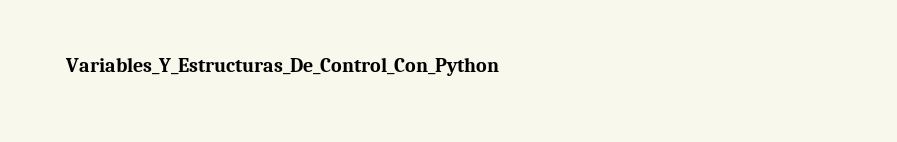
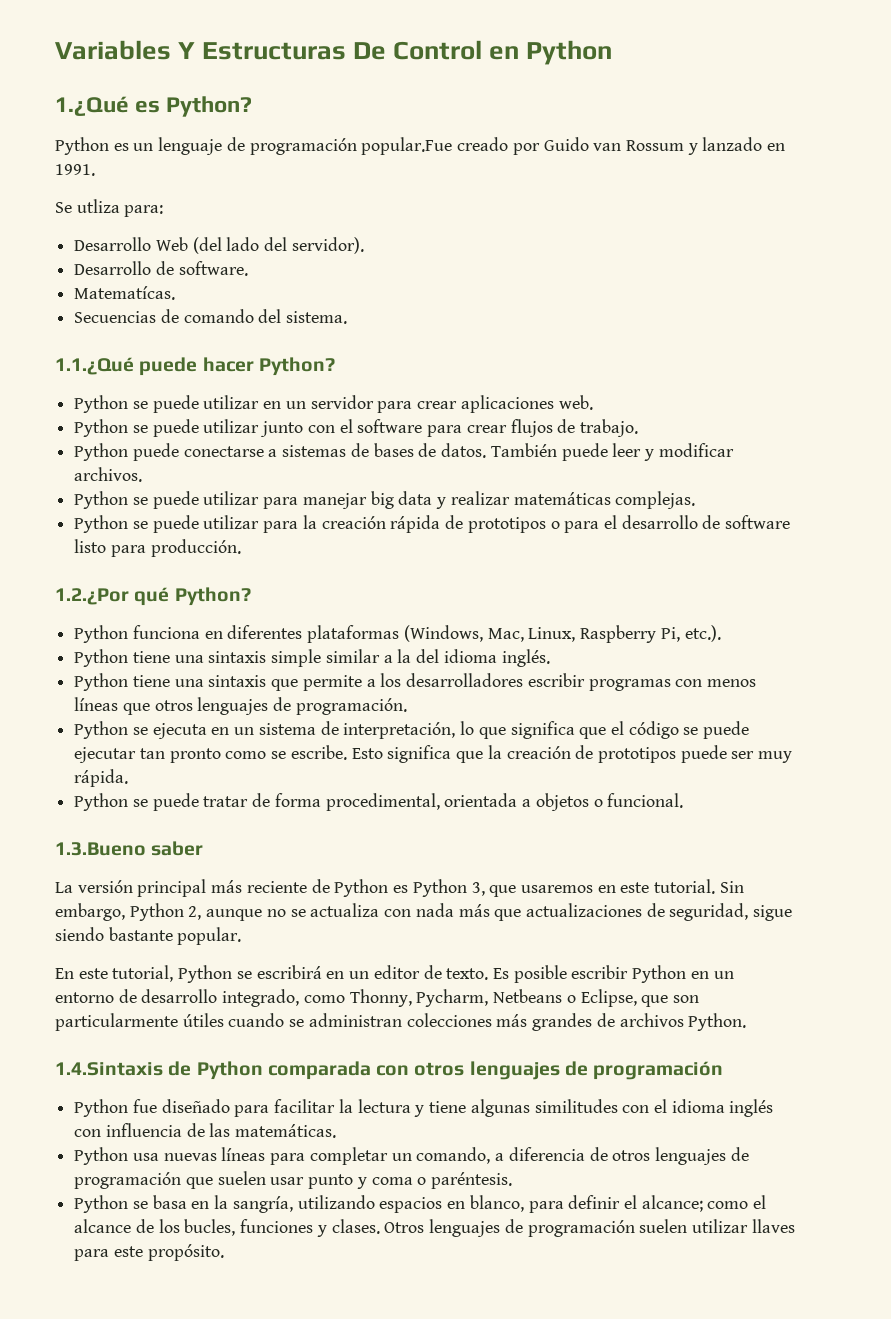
- Variables_Y_Estructuras_De_Control_Con_Python
+ Variables Y Estructuras De Control en Python
+ 1.¿Qué es Python?
+ Python es un lenguaje de programación popular.Fue creado por Guido van Rossum y lanzado en 1991.
+ Se utliza para:
+ Desarrollo Web (del lado del servidor).
+ Desarrollo de software.
+ Matematícas.
+ Secuencias de comando del sistema.
+ 1.1.¿Qué puede hacer Python?
+ Python se puede utilizar en un servidor para crear aplicaciones web.
+ Python se puede utilizar junto con el software para crear flujos de trabajo.
+ Python puede conectarse a sistemas de bases de datos. También puede leer y modificar archivos.
+ Python se puede utilizar para manejar big data y realizar matemáticas complejas.
+ Python se puede utilizar para la creación rápida de prototipos o para el desarrollo de software listo para producción.
+ 1.2.¿Por qué Python?
+ Python funciona en diferentes plataformas (Windows, Mac, Linux, Raspberry Pi, etc.).
+ Python tiene una sintaxis simple similar a la del idioma inglés.
+ Python tiene una sintaxis que permite a los desarrolladores escribir programas con menos líneas que otros lenguajes de programación.
+ Python se ejecuta en un sistema de interpretación, lo que significa que el código se puede ejecutar tan pronto como se escribe. Esto significa que la creación de prototipos puede ser muy rápida.
+ Python se puede tratar de forma procedimental, orientada a objetos o funcional.
+ 1.3.Bueno saber
+ La versión principal más reciente de Python es Python 3, que usaremos en este tutorial. Sin embargo, Python 2, aunque no se actualiza con nada más que actualizaciones de seguridad, sigue siendo bastante popular.
+ En este tutorial, Python se escribirá en un editor de texto. Es posible escribir Python en un entorno de desarrollo integrado, como Thonny, Pycharm, Netbeans o Eclipse, que son particularmente útiles cuando se administran colecciones más grandes de archivos Python.
+ 1.4.Sintaxis de Python comparada con otros lenguajes de programación
+ Python fue diseñado para facilitar la lectura y tiene algunas similitudes con el idioma inglés con influencia de las matemáticas.
+ Python usa nuevas líneas para completar un comando, a diferencia de otros lenguajes de programación que suelen usar punto y coma o paréntesis.
+ Python se basa en la sangría, utilizando espacios en blanco, para definir el alcance; como el alcance de los bucles, funciones y clases. Otros lenguajes de programación suelen utilizar llaves para este propósito.

